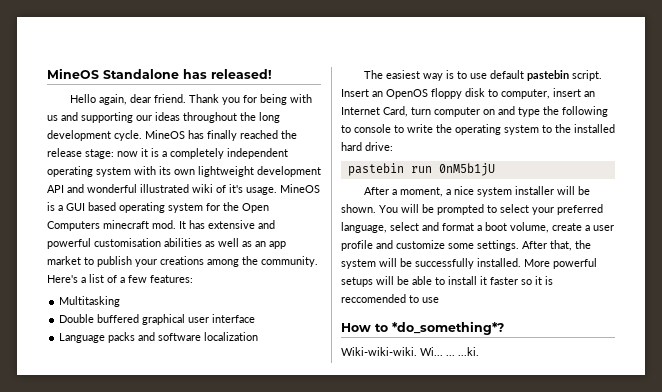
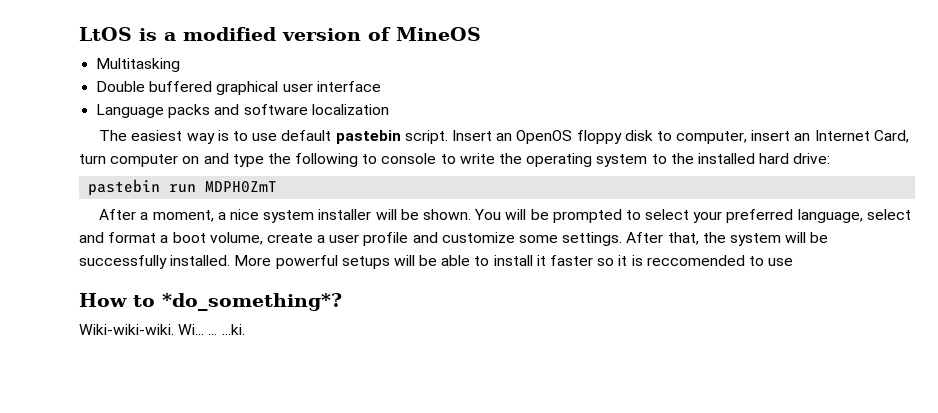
- MineOS Standalone has released!
- Hello again, dear friend. Thank you for being with us and supporting our ideas throughout the long development cycle. MineOS has finally reached the release stage: now it is a completely independent operating system with its own lightweight development API and wonderful illustrated wiki of it's usage. MineOS is a GUI based operating system for the Open Computers minecraft mod. It has extensive and powerful customisation abilities as well as an app market to publish your creations among the community. Here's a list of a few features:
+ LtOS is a modified version of MineOS
- pastebin run 0nM5b1jU
+ pastebin run MDPH0ZmT

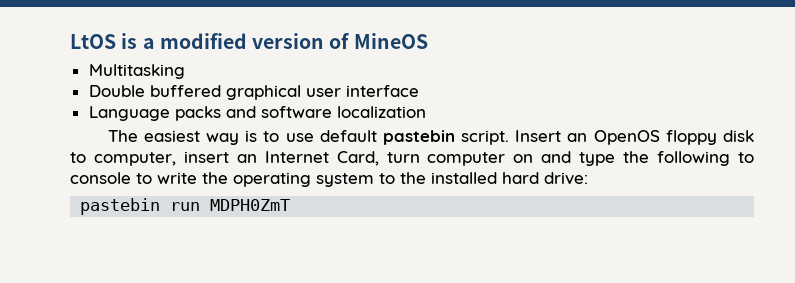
- After a moment, a nice system installer will be shown. You will be prompted to select your preferred language, select and format a boot volume, create a user profile and customize some settings. After that, the system will be successfully installed. More powerful setups will be able to install it faster so it is reccomended to use
- How to *do_something*?
- Wiki-wiki-wiki. Wi... ... ...ki.

